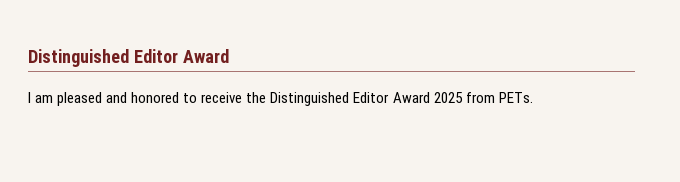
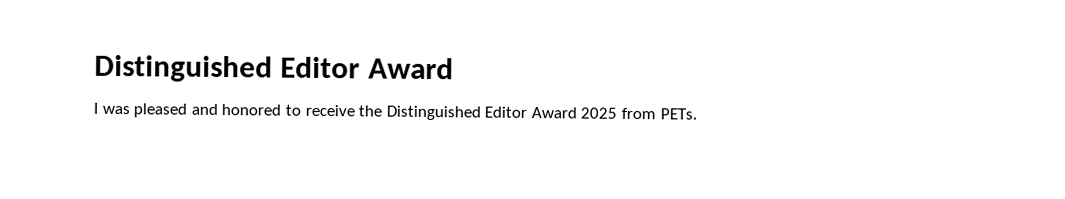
- I am pleased and honored to receive the Distinguished Editor Award 2025 from PETs.
+ I was pleased and honored to receive the Distinguished Editor Award 2025 from PETs.

